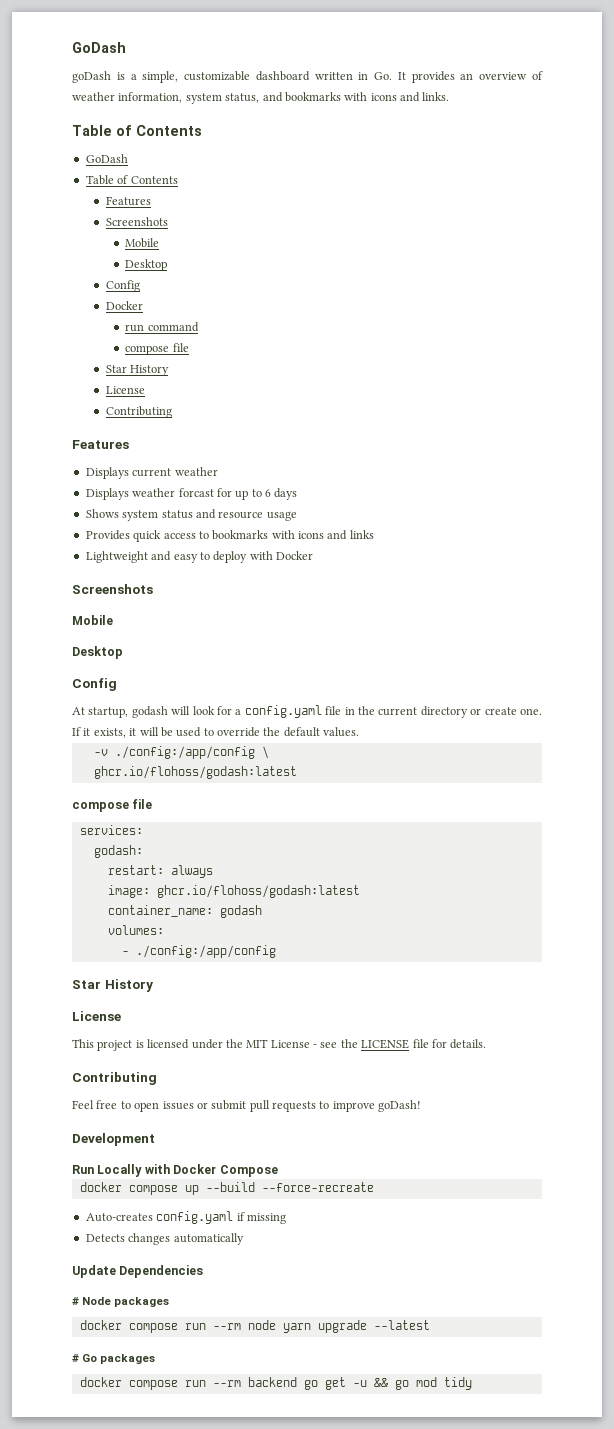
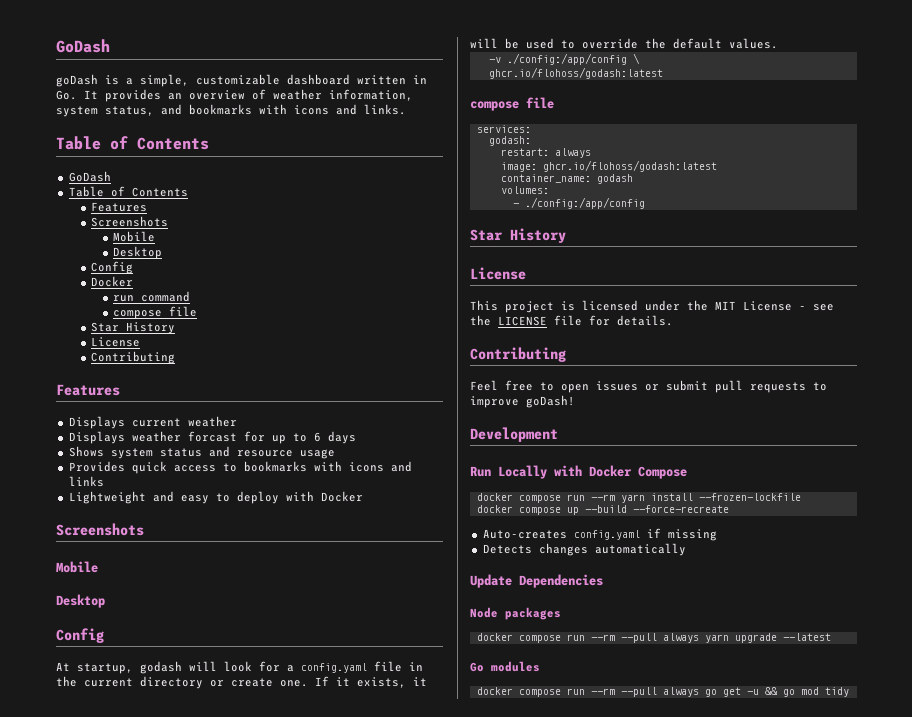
+ docker compose run --rm yarn install --frozen-lockfile
- # Node packages
+ Node packages
- docker compose run --rm node yarn upgrade --latest
+ docker compose run --rm --pull always yarn upgrade --latest
- # Go packages
- docker compose run --rm backend go get -u && go mod tidy
+ Go modules
+ docker compose run --rm --pull always go get -u && go mod tidy

